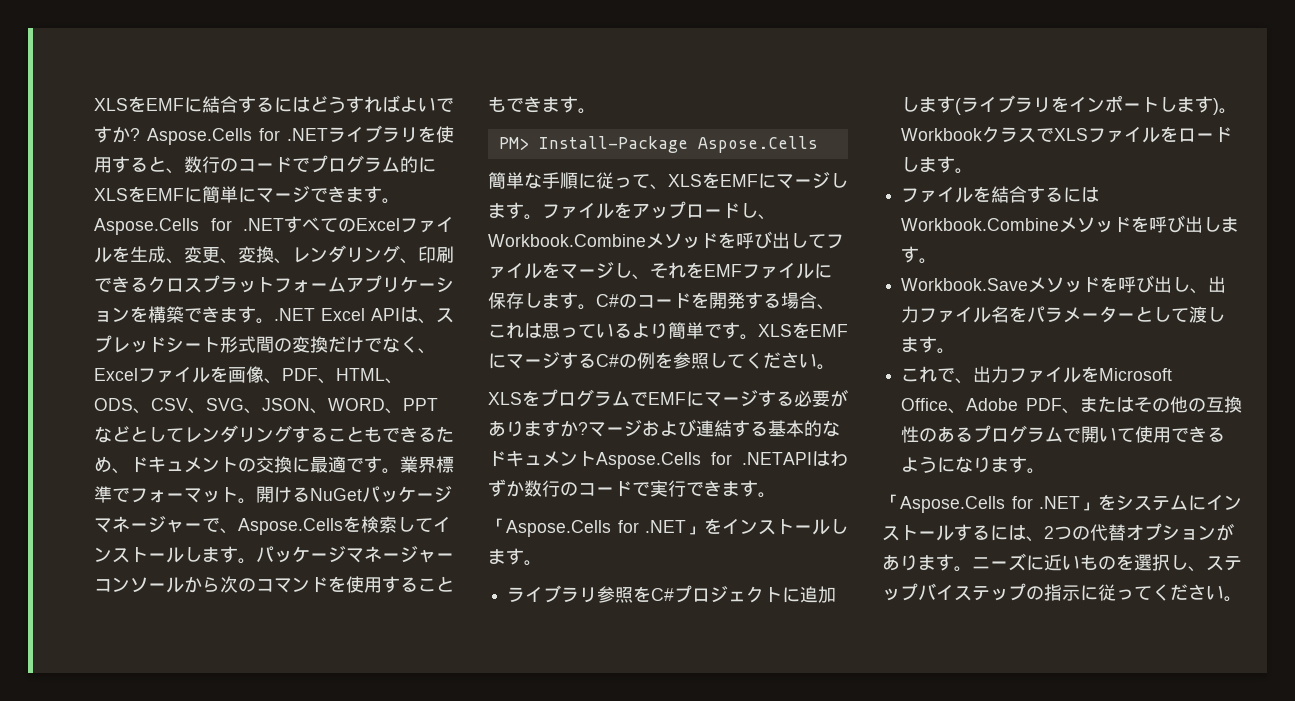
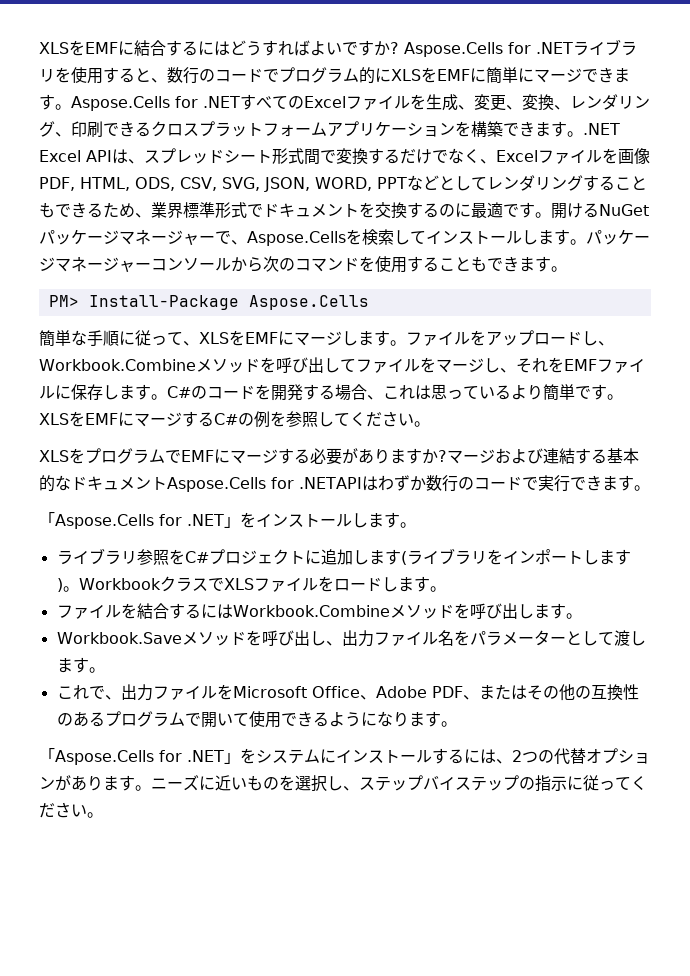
- Aspose.Cells for .NETすべてのExcelファイルを生成、変更、変換、レンダリング、印刷できるクロスプラットフォームアプリケーションを構築できます。.NET Excel APIは、スプレッドシート形式間の変換だけでなく、Excelファイルを画像、PDF、HTML、ODS、CSV、SVG、JSON、WORD、PPTなどとしてレンダリングすることもできるため、ドキュメントの交換に最適です。業界標準でフォーマット。
+ Aspose.Cells for .NETすべてのExcelファイルを生成、変更、変換、レンダリング、印刷できるクロスプラットフォームアプリケーションを構築できます。.NET Excel APIは、スプレッドシート形式間で変換するだけでなく、Excelファイルを画像PDF, HTML, ODS, CSV, SVG, JSON, WORD, PPTなどとしてレンダリングすることもできるため、業界標準形式でドキュメントを交換するのに最適です。

